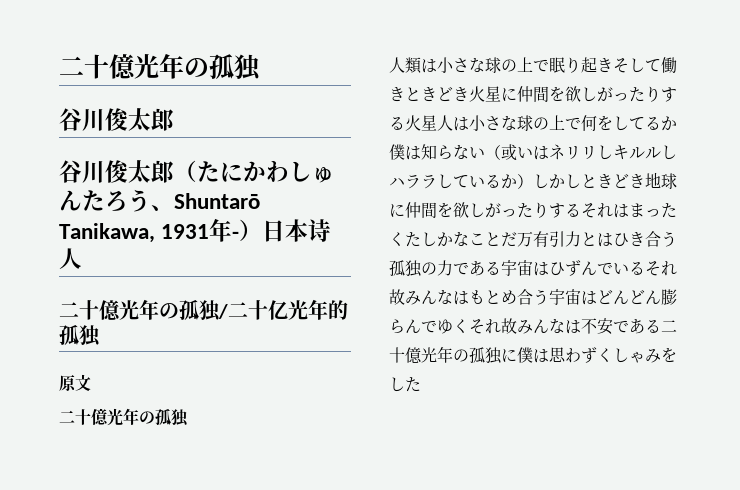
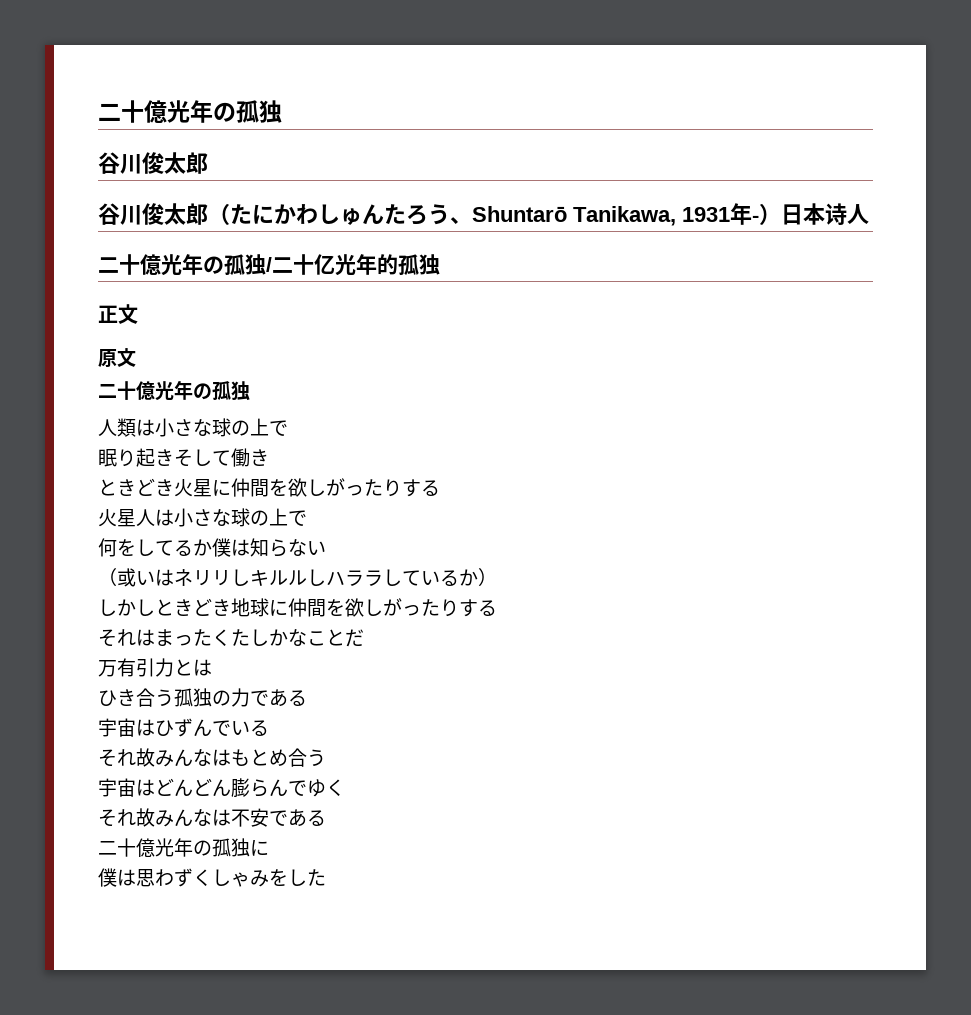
+ 正文
- 人類は小さな球の上で眠り起きそして働きときどき火星に仲間を欲しがったりする火星人は小さな球の上で何をしてるか僕は知らない（或いはネリリしキルルしハララしているか）しかしときどき地球に仲間を欲しがったりするそれはまったくたしかなことだ万有引力とはひき合う孤独の力である宇宙はひずんでいるそれ故みんなはもとめ合う宇宙はどんどん膨らんでゆくそれ故みんなは不安である二十億光年の孤独に僕は思わずくしゃみをした
+ 人類は小さな球の上で
+ 眠り起きそして働き
+ ときどき火星に仲間を欲しがったりする
+ 火星人は小さな球の上で
+ 何をしてるか僕は知らない
+ （或いはネリリしキルルしハララしているか）
+ しかしときどき地球に仲間を欲しがったりする
+ それはまったくたしかなことだ
+ 万有引力とは
+ ひき合う孤独の力である
+ 宇宙はひずんでいる
+ それ故みんなはもとめ合う
+ 宇宙はどんどん膨らんでゆく
+ それ故みんなは不安である
+ 二十億光年の孤独に
+ 僕は思わずくしゃみをした

